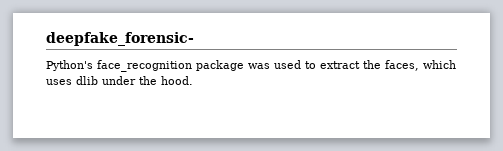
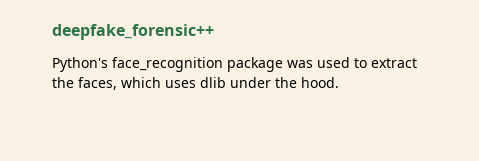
- deepfake_forensic-
+ deepfake_forensic++

